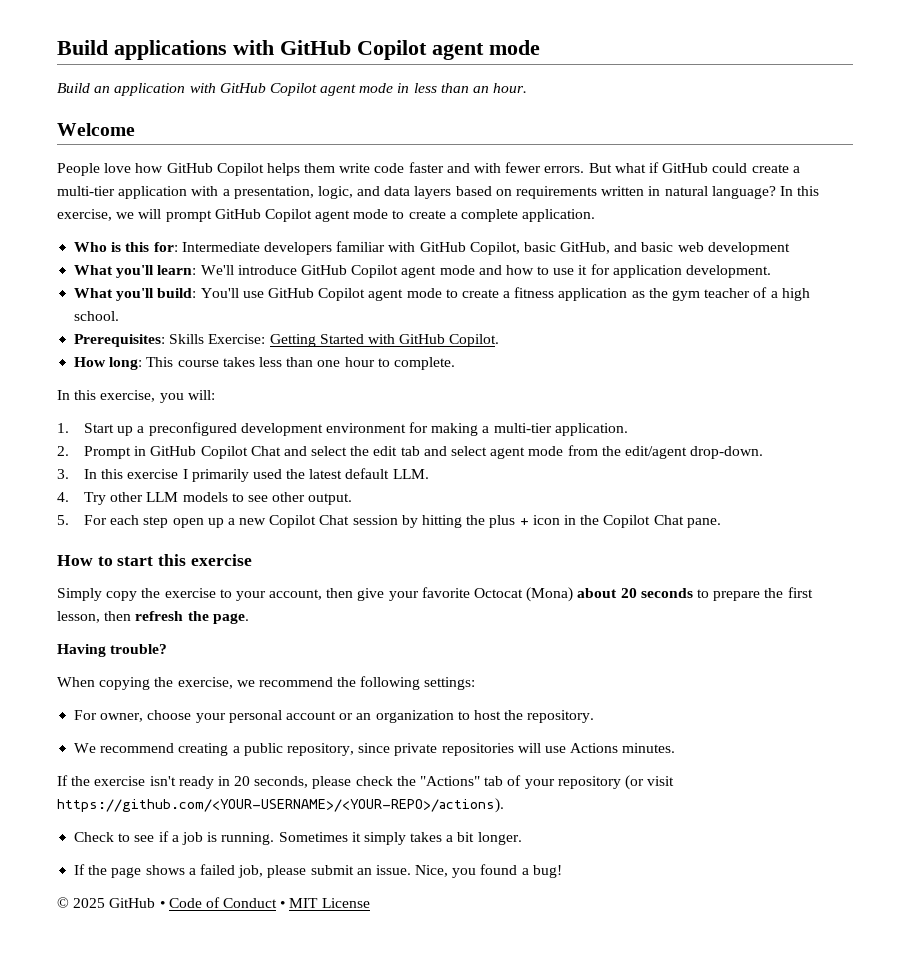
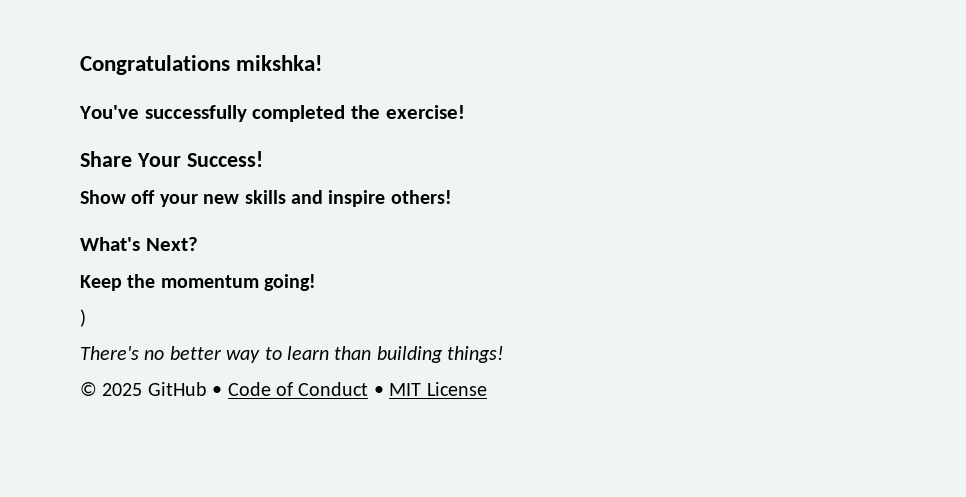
- Build applications with GitHub Copilot agent mode
- Build an application with GitHub Copilot agent mode in less than an hour.
- Welcome
- People love how GitHub Copilot helps them write code faster and with fewer errors. But what if GitHub could create a multi-tier application with a presentation, logic, and data layers based on requirements written in natural language? In this exercise, we will prompt GitHub Copilot agent mode to create a complete application.
- Who is this for: Intermediate developers familiar with GitHub Copilot, basic GitHub, and basic web development
- What you'll learn: We'll introduce GitHub Copilot agent mode and how to use it for application development.
- What you'll build: You'll use GitHub Copilot agent mode to create a fitness application as the gym teacher of a high school.
- Prerequisites: Skills Exercise: Getting Started with GitHub Copilot.
- How long: This course takes less than one hour to complete.
- In this exercise, you will:
- 1. Start up a preconfigured development environment for making a multi-tier application.
- 2. Prompt in GitHub Copilot Chat and select the edit tab and select agent mode from the edit/agent drop-down.
- 3. In this exercise I primarily used the latest default LLM.
- 4. Try other LLM models to see other output.
- 5. For each step open up a new Copilot Chat session by hitting the plus + icon in the Copilot Chat pane.
- How to start this exercise
- Simply copy the exercise to your account, then give your favorite Octocat (Mona) about 20 seconds to prepare the first lesson, then refresh the page.
- Having trouble?
- When copying the exercise, we recommend the following settings:
- For owner, choose your personal account or an organization to host the repository.
- We recommend creating a public repository, since private repositories will use Actions minutes.
- If the exercise isn't ready in 20 seconds, please check the "Actions" tab of your repository (or visit https://github.com/<YOUR-USERNAME>/<YOUR-REPO>/actions).
- Check to see if a job is running. Sometimes it simply takes a bit longer.
- If the page shows a failed job, please submit an issue. Nice, you found a bug!
+ Congratulations mikshka!
+ You've successfully completed the exercise!
+ Share Your Success!
+ Show off your new skills and inspire others!
+ What's Next?
+ Keep the momentum going!
+ )
+ There's no better way to learn than building things!

